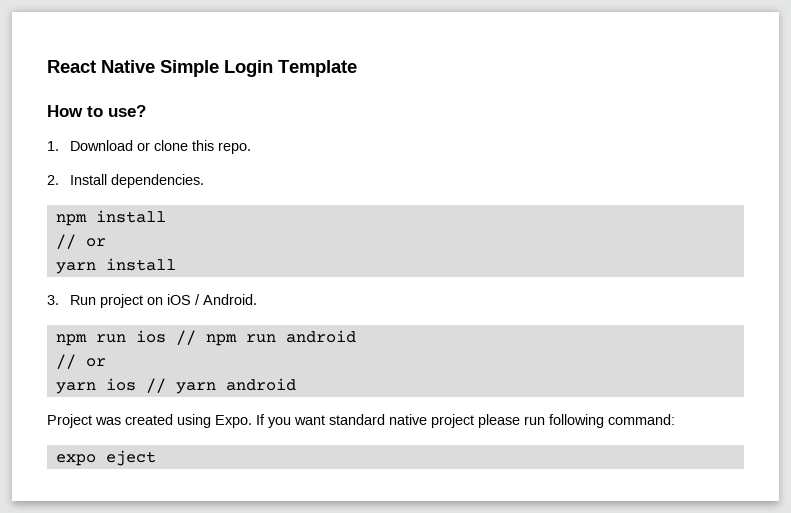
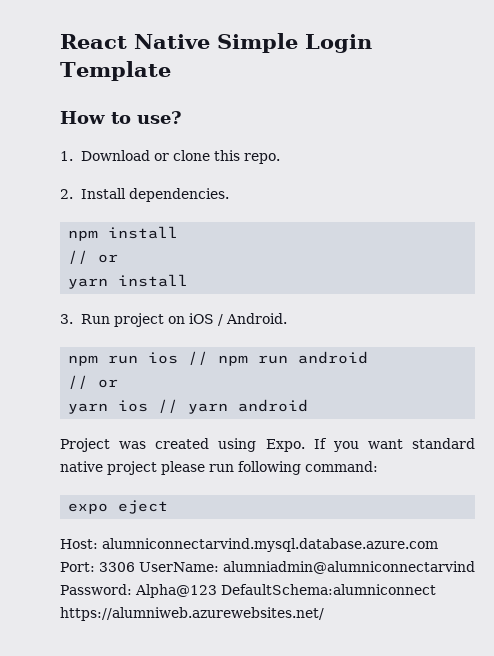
+ Host: alumniconnectarvind.mysql.database.azure.com Port: 3306 UserName: alumniadmin@alumniconnectarvind Password: Alpha@123 DefaultSchema:alumniconnect https://alumniweb.azurewebsites.net/

